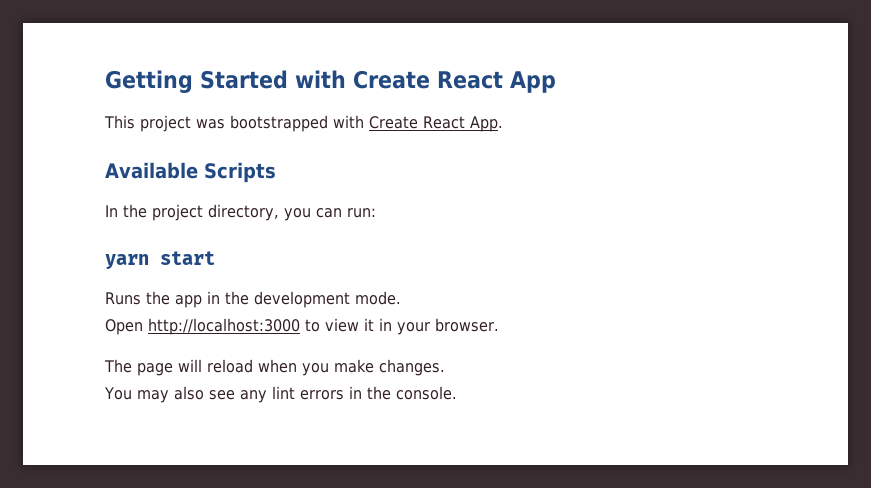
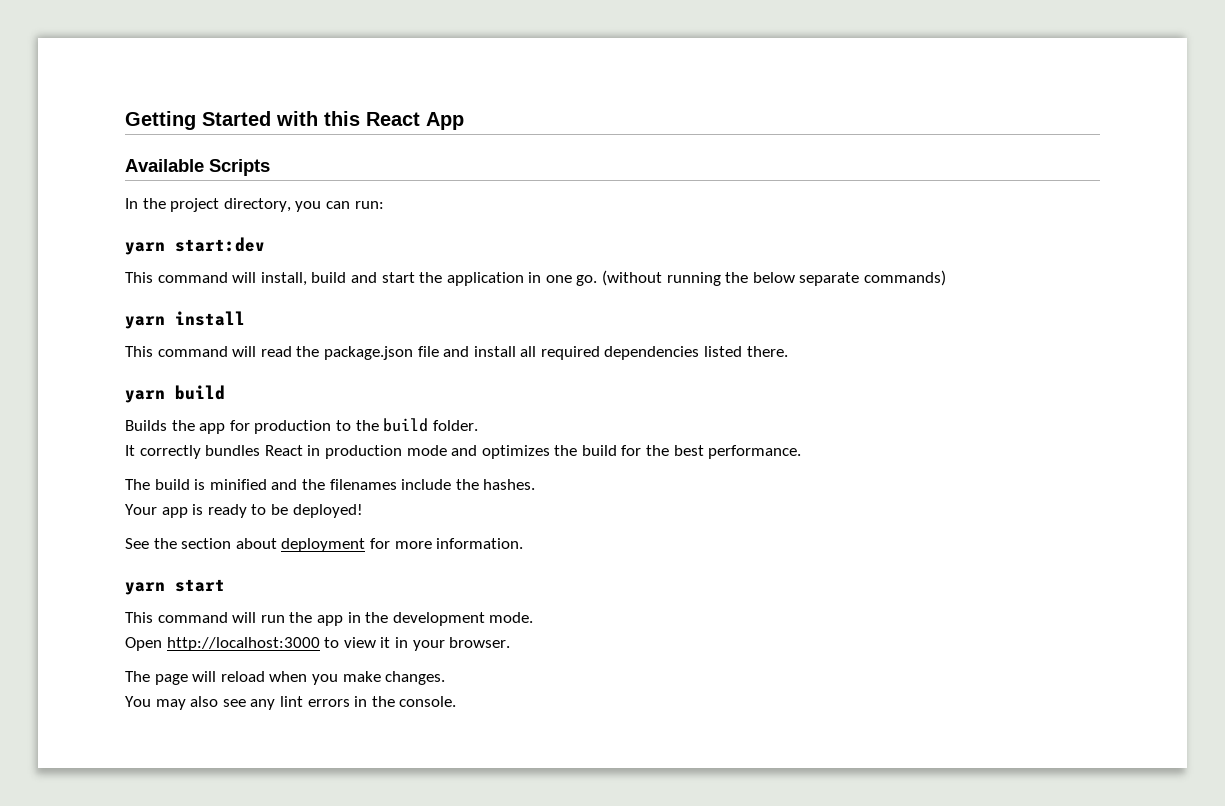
- Getting Started with Create React App
+ Getting Started with this React App
- This project was bootstrapped with Create React App.
+ yarn start:dev
+ This command will install, build and start the application in one go. (without running the below separate commands)
+ yarn install
+ This command will read the package.json file and install all required dependencies listed there.
+ yarn build
+ Builds the app for production to the build folder.
+ It correctly bundles React in production mode and optimizes the build for the best performance.
+ The build is minified and the filenames include the hashes.
+ Your app is ready to be deployed!
+ See the section about deployment for more information.
  yarn start
- Runs the app in the development mode.
+ This command will run the app in the development mode.

